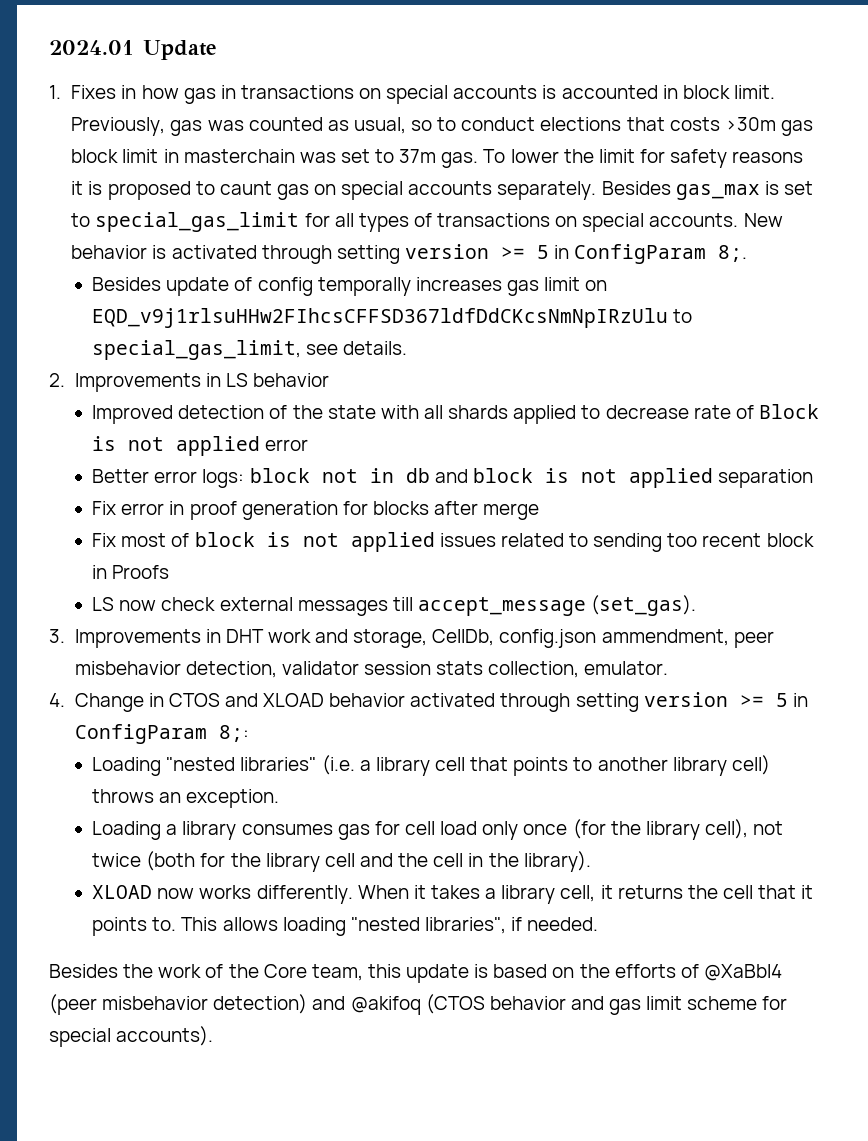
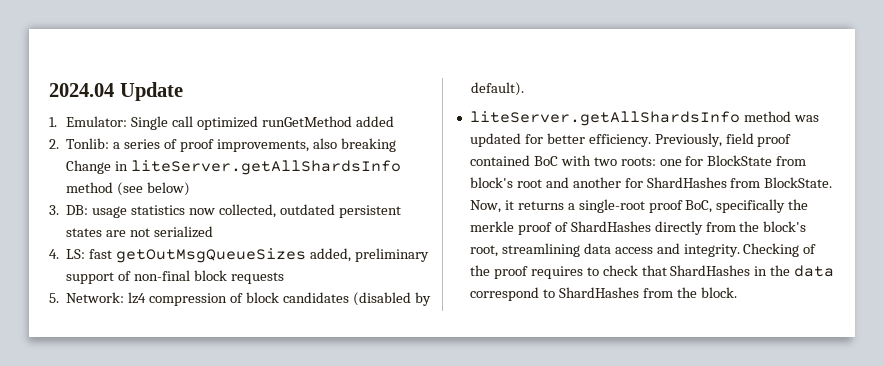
- 2024.01 Update
+ 2024.04 Update
- 1. Fixes in how gas in transactions on special accounts is accounted in block limit. Previously, gas was counted as usual, so to conduct elections that costs >30m gas block limit in masterchain was set to 37m gas. To lower the limit for safety reasons it is proposed to caunt gas on special accounts separately. Besides gas_max is set to special_gas_limit for all types of transactions on special accounts. New behavior is activated through setting version >= 5 in ConfigParam 8;.
- Besides update of config temporally increases gas limit on EQD_v9j1rlsuHHw2FIhcsCFFSD367ldfDdCKcsNmNpIRzUlu to special_gas_limit, see details.
- 2. Improvements in LS behavior
- Improved detection of the state with all shards applied to decrease rate of Block is not applied error
- Better error logs: block not in db and block is not applied separation
- Fix error in proof generation for blocks after merge
- Fix most of block is not applied issues related to sending too recent block in Proofs
- LS now check external messages till accept_message (set_gas).
- 3. Improvements in DHT work and storage, CellDb, config.json ammendment, peer misbehavior detection, validator session stats collection, emulator.
- 4. Change in CTOS and XLOAD behavior activated through setting version >= 5 in ConfigParam 8;:
- Loading "nested libraries" (i.e. a library cell that points to another library cell) throws an exception.
- Loading a library consumes gas for cell load only once (for the library cell), not twice (both for the library cell and the cell in the library).
- XLOAD now works differently. When it takes a library cell, it returns the cell that it points to. This allows loading "nested libraries", if needed.
- Besides the work of the Core team, this update is based on the efforts of @XaBbl4 (peer misbehavior detection) and @akifoq (CTOS behavior and gas limit scheme for special accounts).
+ 1. Emulator: Single call optimized runGetMethod added
+ 2. Tonlib: a series of proof improvements, also breaking Change in liteServer.getAllShardsInfo method (see below)
+ 3. DB: usage statistics now collected, outdated persistent states are not serialized
+ 4. LS: fast getOutMsgQueueSizes added, preliminary support of non-final block requests
+ 5. Network: lz4 compression of block candidates (disabled by default).
+ liteServer.getAllShardsInfo method was updated for better efficiency. Previously, field proof contained BoC with two roots: one for BlockState from block's root and another for ShardHashes from BlockState. Now, it returns a single-root proof BoC, specifically the merkle proof of ShardHashes directly from the block's root, streamlining data access and integrity. Checking of the proof requires to check that ShardHashes in the data correspond to ShardHashes from the block.

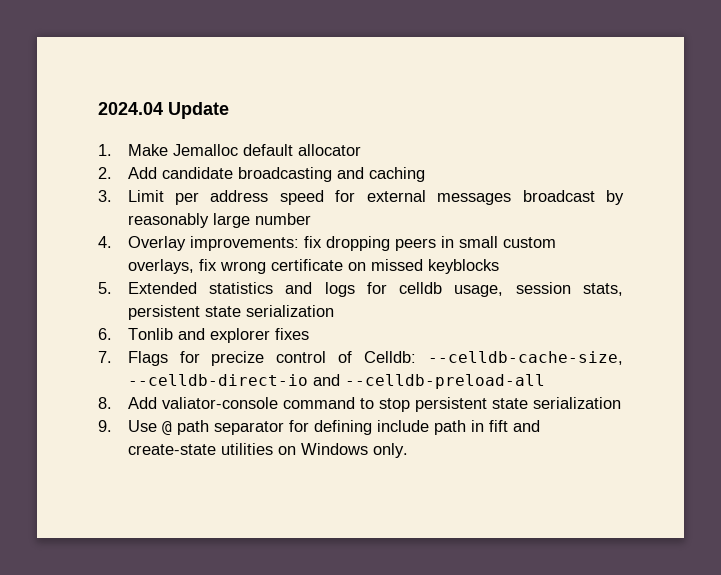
- 1. Emulator: Single call optimized runGetMethod added
- 2. Tonlib: a series of proof improvements, also breaking Change in liteServer.getAllShardsInfo method (see below)
- 3. DB: usage statistics now collected, outdated persistent states are not serialized
- 4. LS: fast getOutMsgQueueSizes added, preliminary support of non-final block requests
- 5. Network: lz4 compression of block candidates (disabled by default).
- liteServer.getAllShardsInfo method was updated for better efficiency. Previously, field proof contained BoC with two roots: one for BlockState from block's root and another for ShardHashes from BlockState. Now, it returns a single-root proof BoC, specifically the merkle proof of ShardHashes directly from the block's root, streamlining data access and integrity. Checking of the proof requires to check that ShardHashes in the data correspond to ShardHashes from the block.
+ 1. Make Jemalloc default allocator
+ 2. Add candidate broadcasting and caching
+ 3. Limit per address speed for external messages broadcast by reasonably large number
+ 4. Overlay improvements: fix dropping peers in small custom overlays, fix wrong certificate on missed keyblocks
+ 5. Extended statistics and logs for celldb usage, session stats, persistent state serialization
+ 6. Tonlib and explorer fixes
+ 7. Flags for precize control of Celldb: --celldb-cache-size, --celldb-direct-io and --celldb-preload-all
+ 8. Add valiator-console command to stop persistent state serialization
+ 9. Use @ path separator for defining include path in fift and create-state utilities on Windows only.

